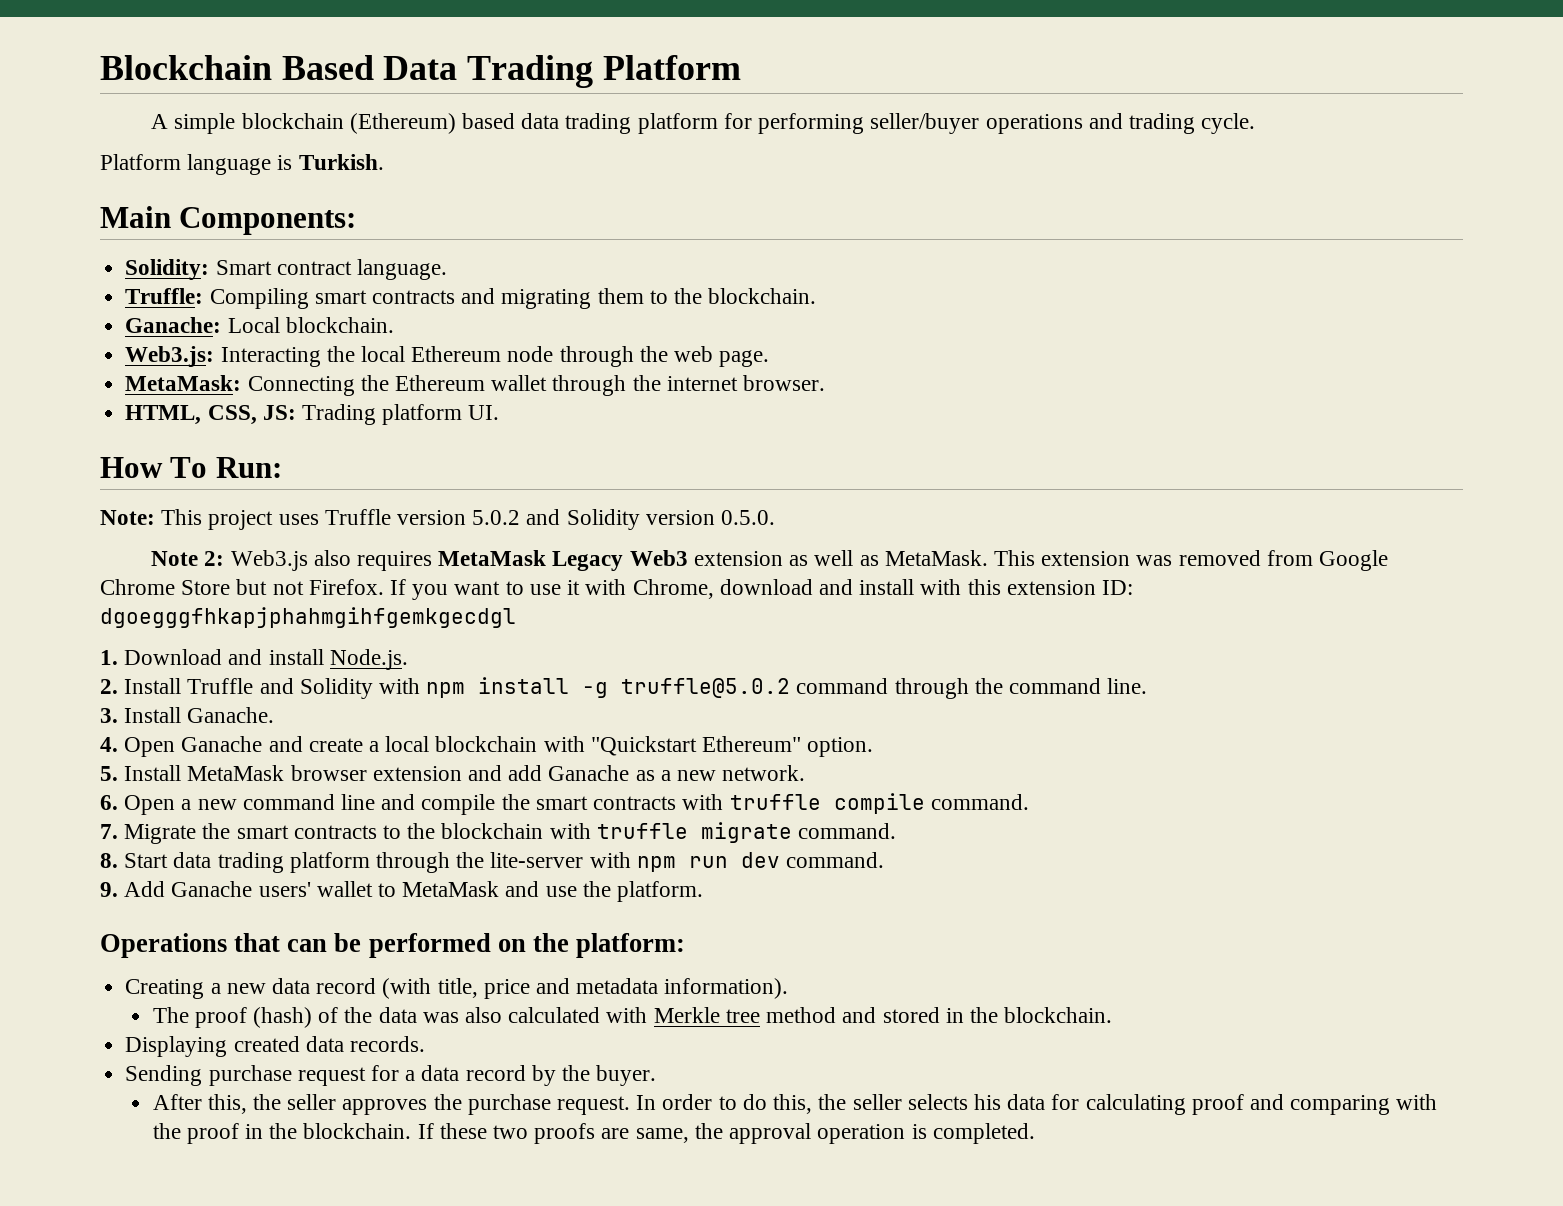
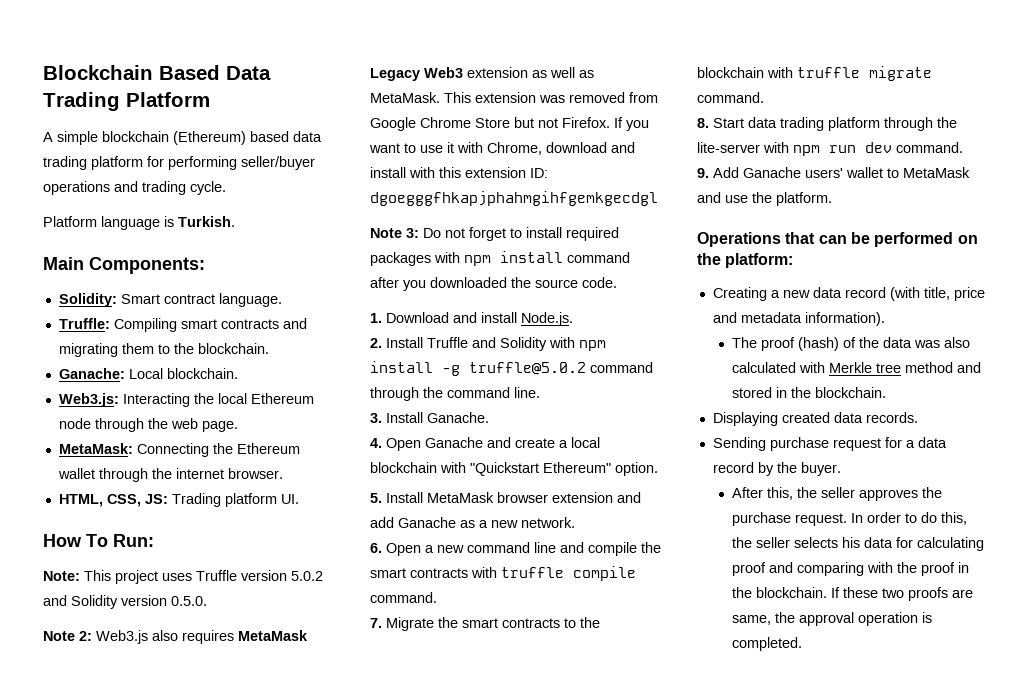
+ Note 3: Do not forget to install required packages with npm install command after you downloaded the source code.

